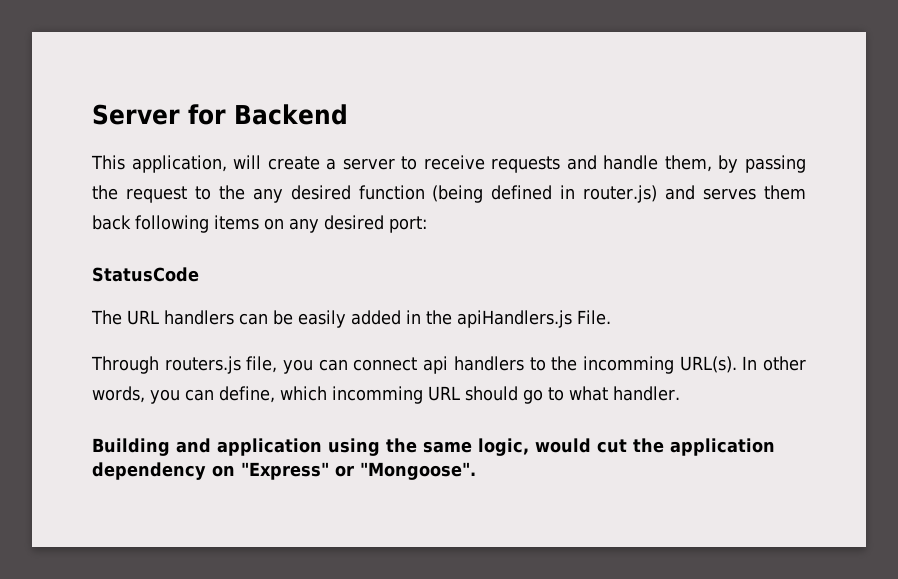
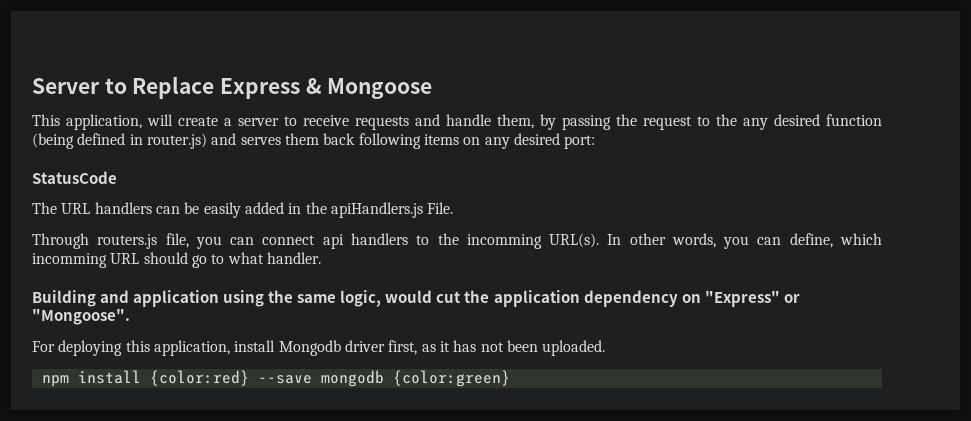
- Server for Backend
+ Server to Replace Express & Mongoose
+ For deploying this application, install Mongodb driver first, as it has not been uploaded.
+ npm install {color:red} --save mongodb {color:green}

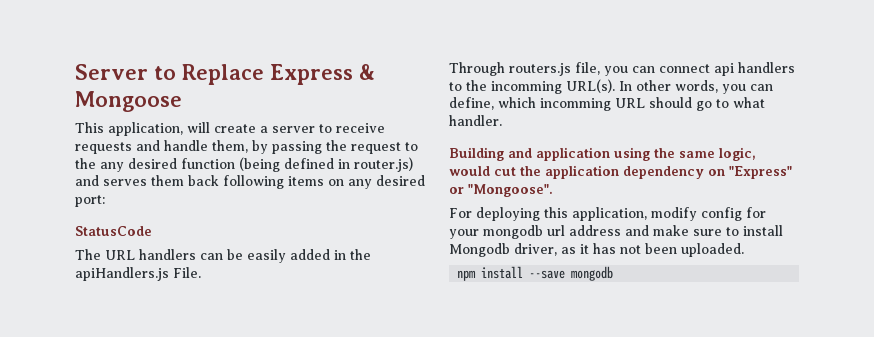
- For deploying this application, install Mongodb driver first, as it has not been uploaded.
+ For deploying this application, modify config for your mongodb url address and make sure to install Mongodb driver, as it has not been uploaded.
- npm install {color:red} --save mongodb {color:green}
+ npm install --save mongodb

